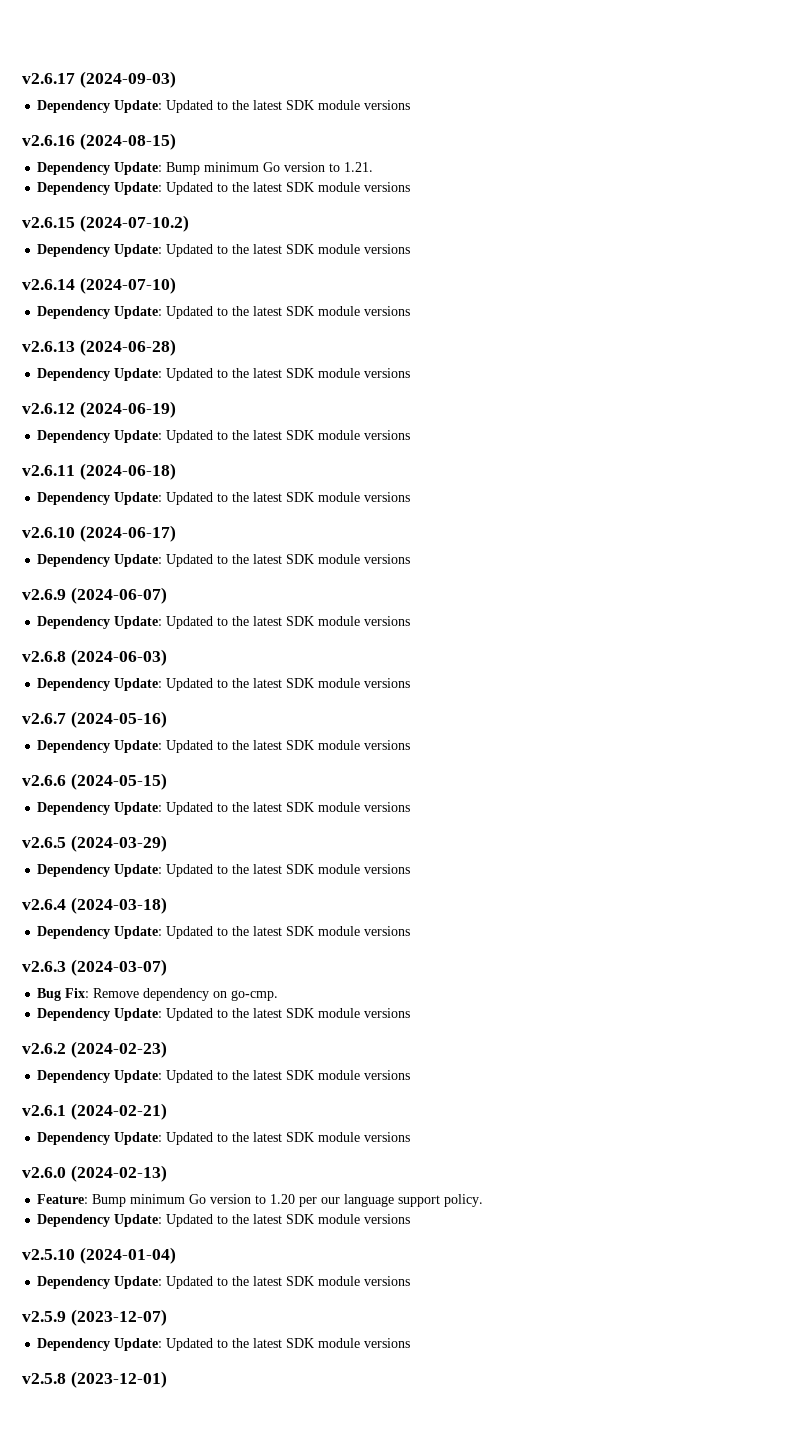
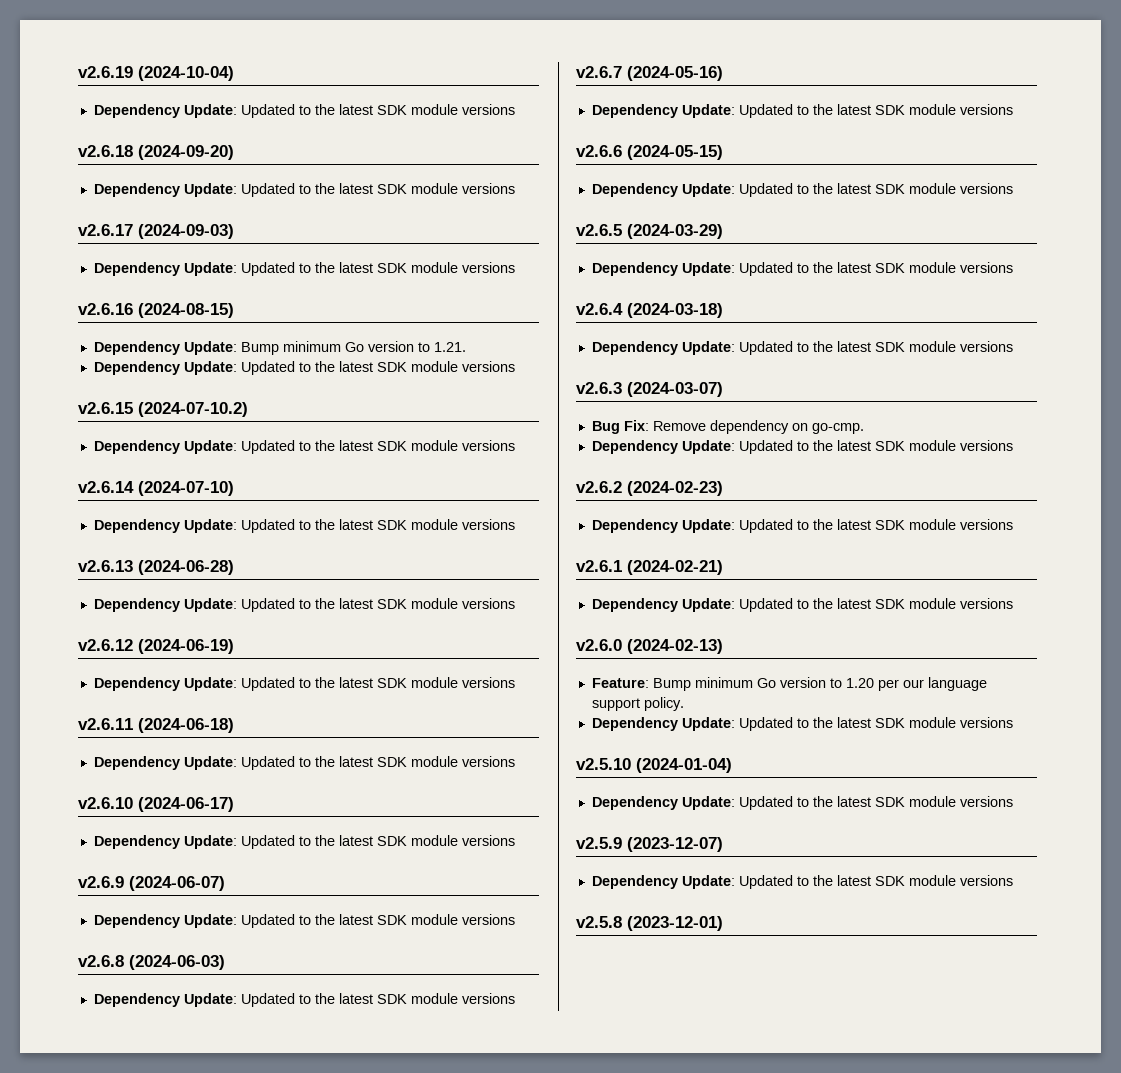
+ v2.6.19 (2024-10-04)
+ Dependency Update: Updated to the latest SDK module versions
+ v2.6.18 (2024-09-20)
+ Dependency Update: Updated to the latest SDK module versions

